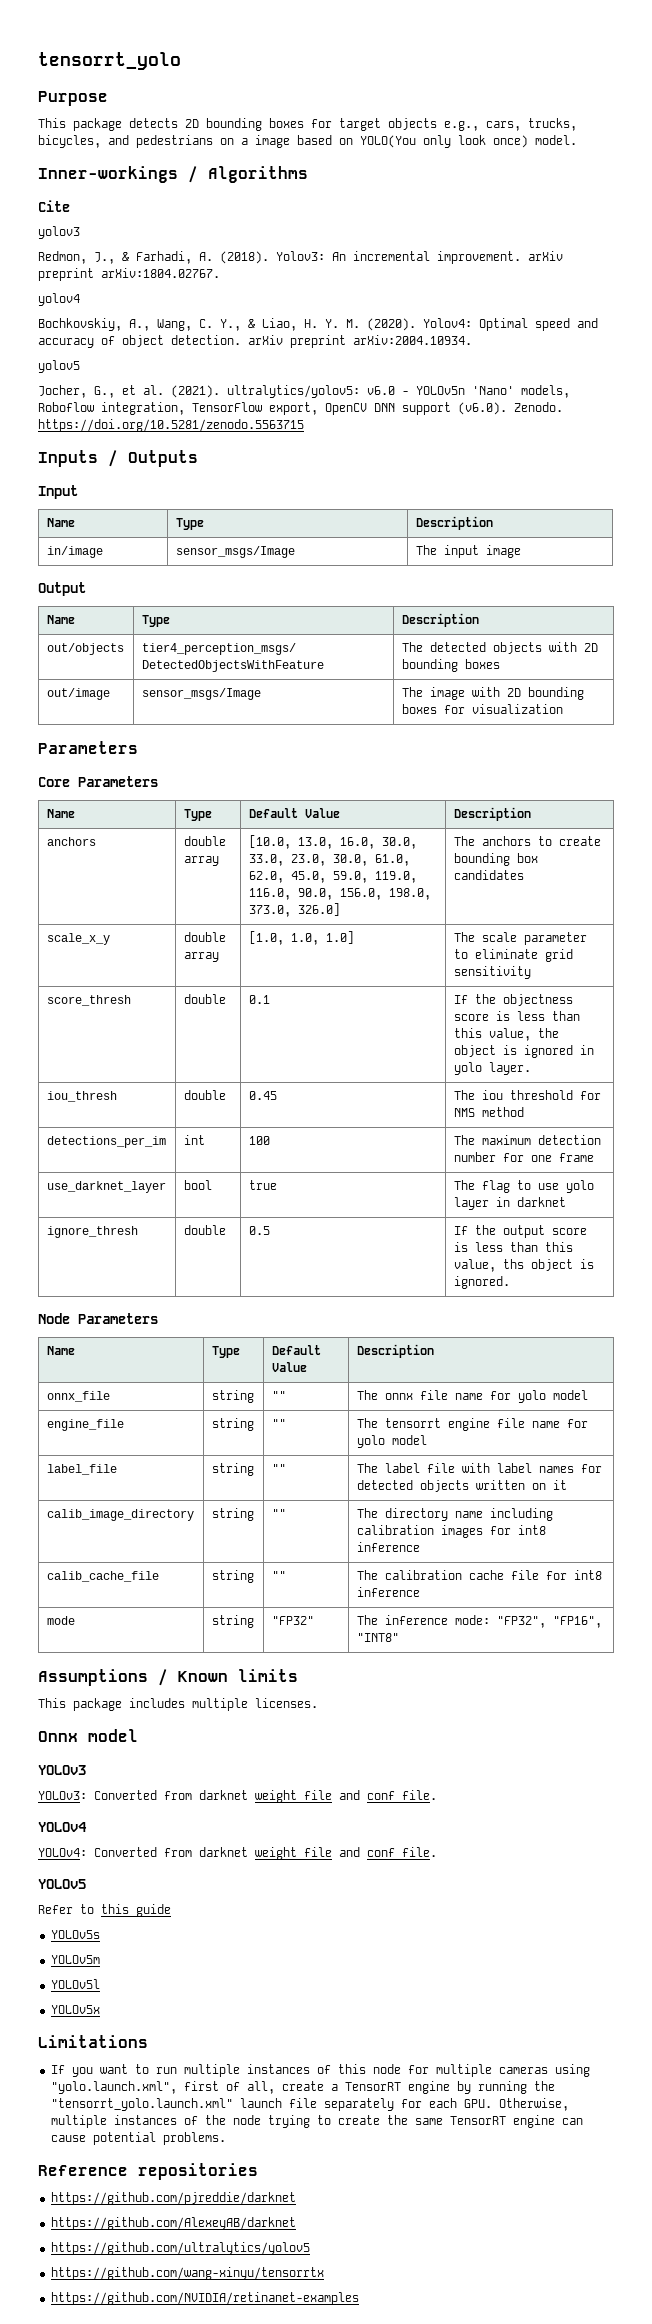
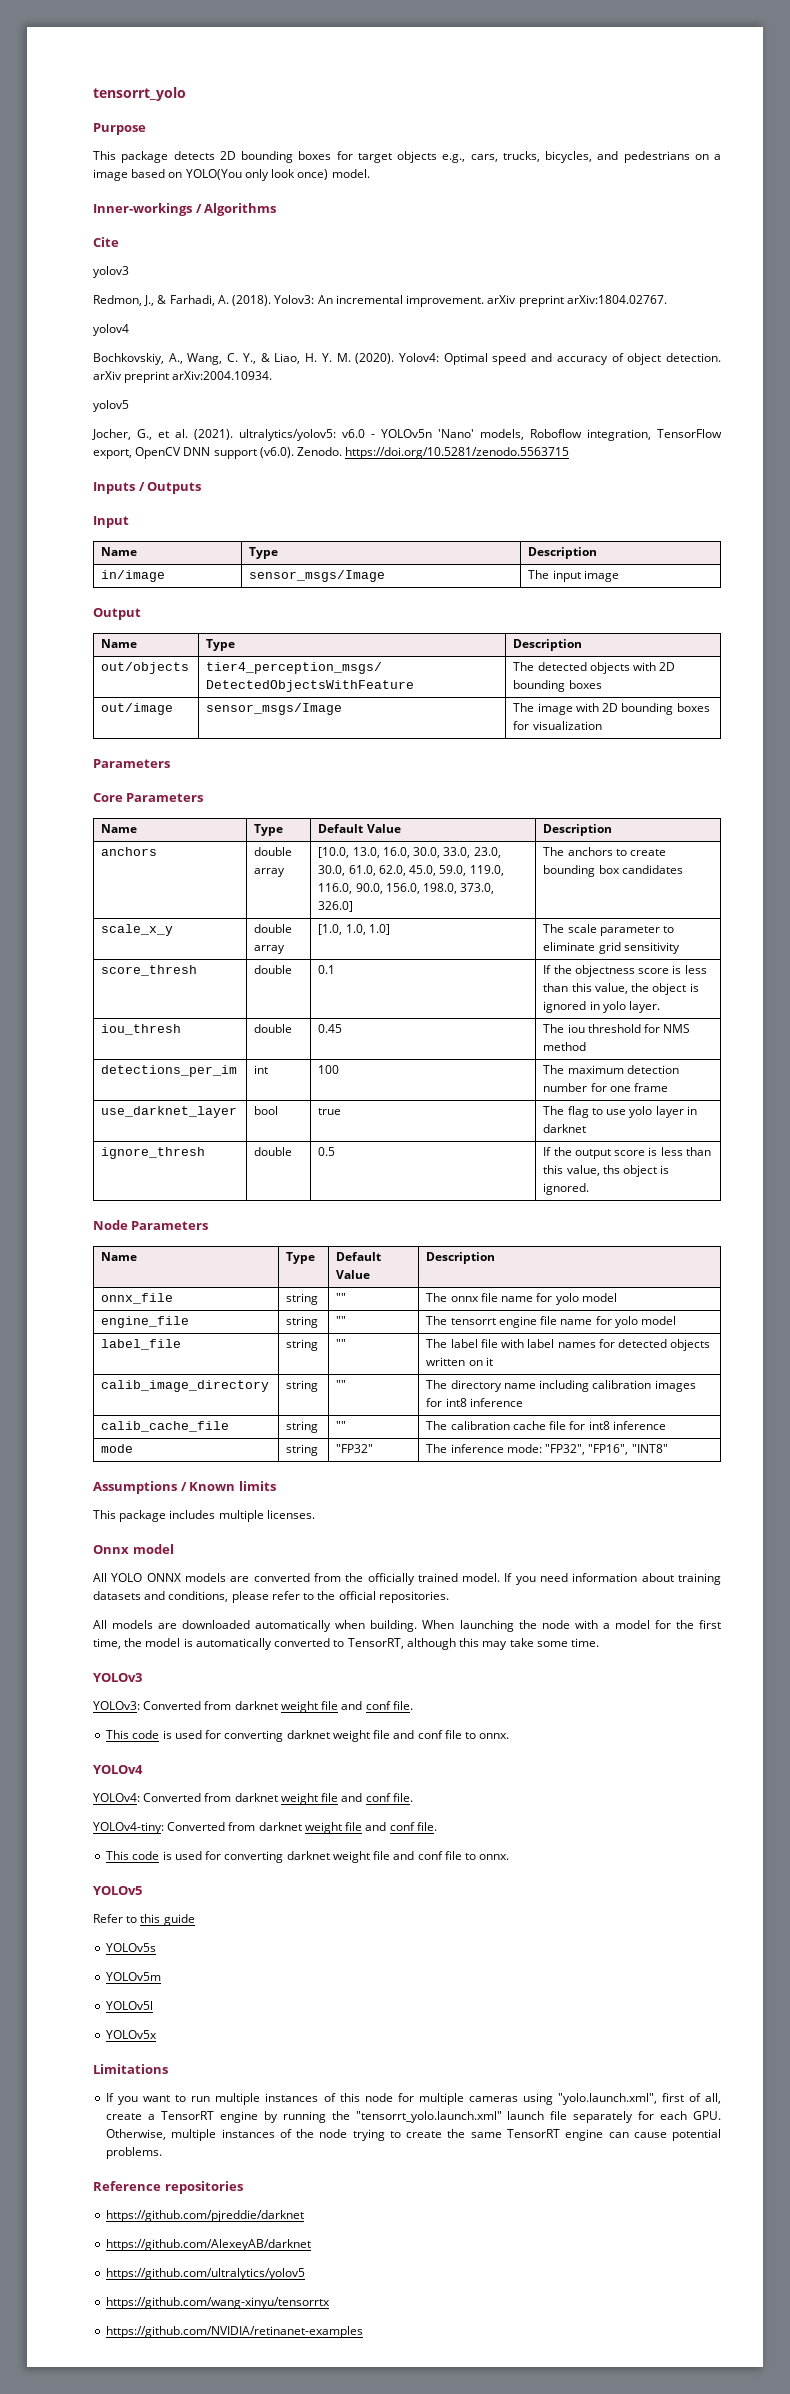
+ All YOLO ONNX models are converted from the officially trained model. If you need information about training datasets and conditions, please refer to the official repositories.
+ All models are downloaded automatically when building. When launching the node with a model for the first time, the model is automatically converted to TensorRT, although this may take some time.
  YOLOv3: Converted from darknet weight file and conf file.
+ This code is used for converting darknet weight file and conf file to onnx.
+ YOLOv4-tiny: Converted from darknet weight file and conf file.
+ This code is used for converting darknet weight file and conf file to onnx.

